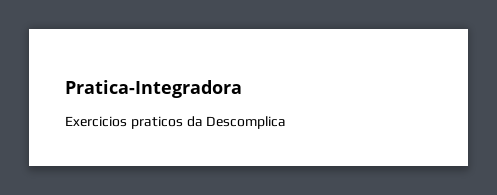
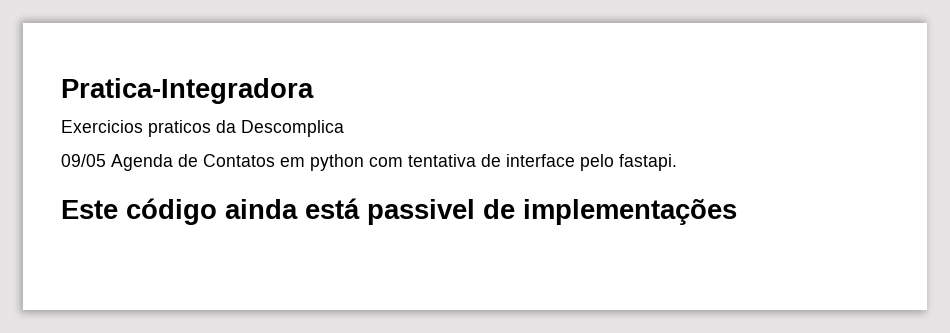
+ 09/05 Agenda de Contatos em python com tentativa de interface pelo fastapi.
+ Este código ainda está passivel de implementações

